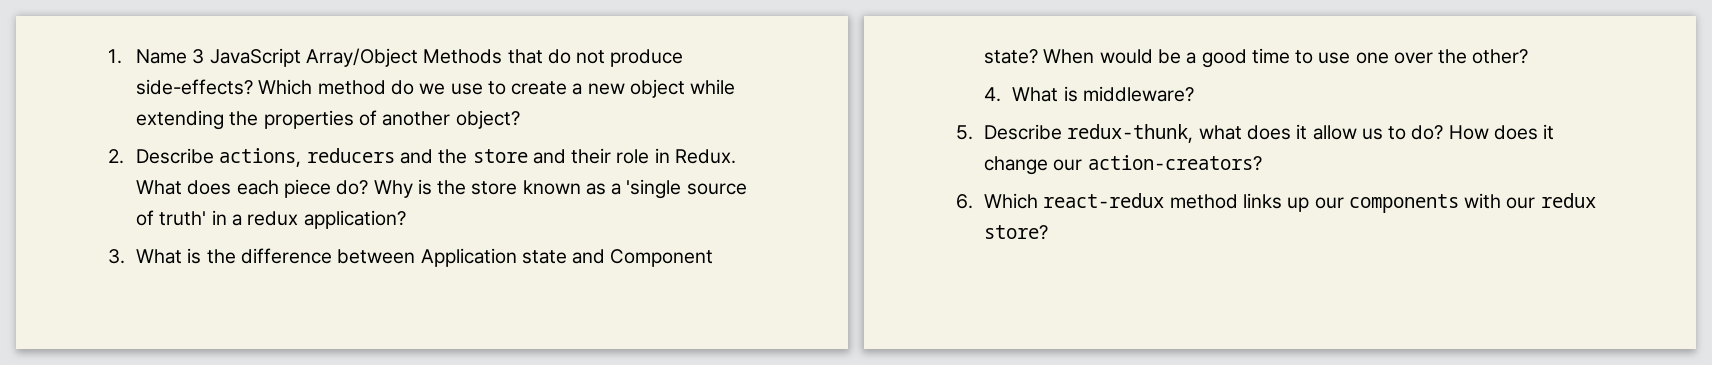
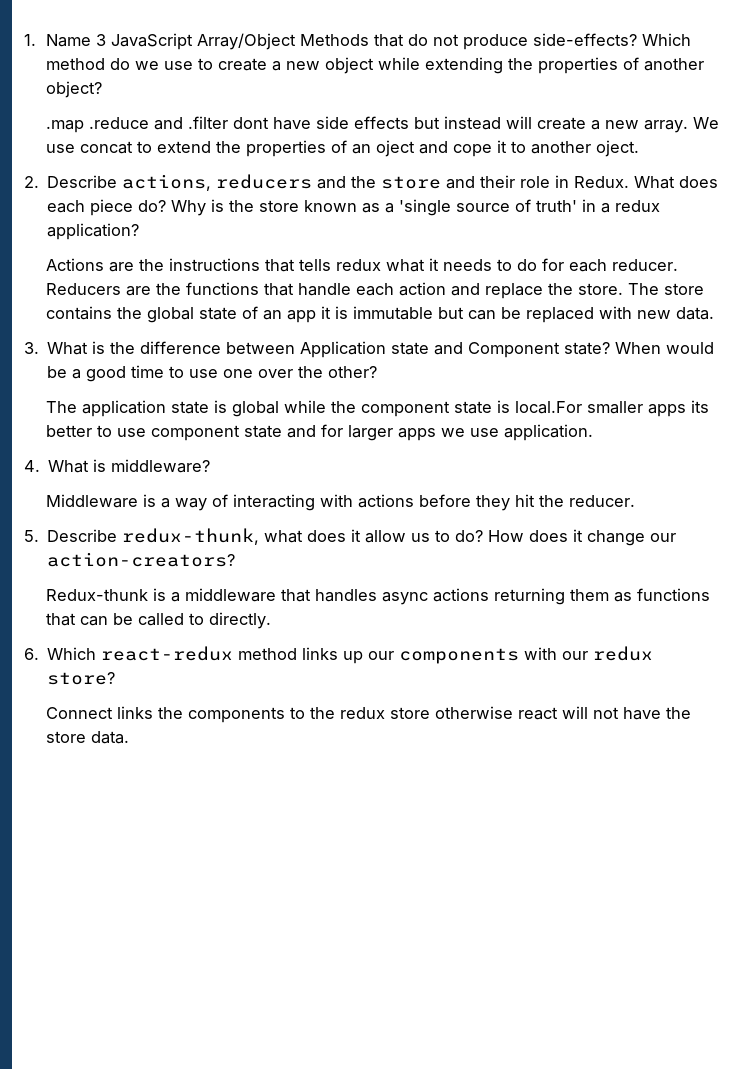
+ .map .reduce and .filter dont have side effects but instead will create a new array. We use concat to extend the properties of an oject and cope it to another oject.
+ Actions are the instructions that tells redux what it needs to do for each reducer. Reducers are the functions that handle each action and replace the store. The store contains the global state of an app it is immutable but can be replaced with new data.
+ The application state is global while the component state is local.For smaller apps its better to use component state and for larger apps we use application.
  4. What is middleware?
+ Middleware is a way of interacting with actions before they hit the reducer.
+ Redux-thunk is a middleware that handles async actions returning them as functions that can be called to directly.
+ Connect links the components to the redux store otherwise react will not have the store data.

